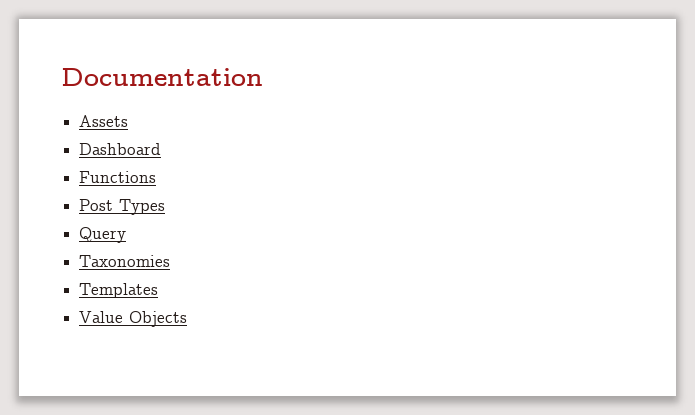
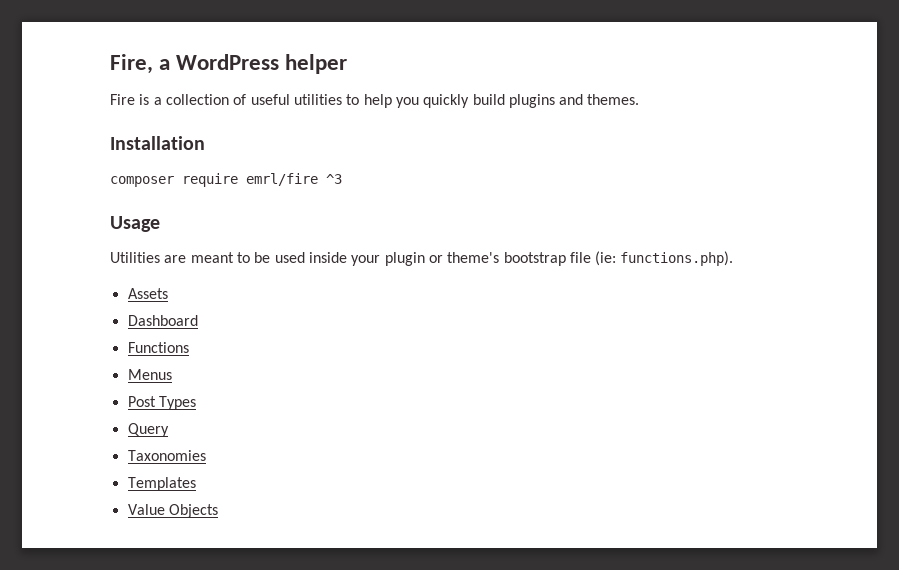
- Documentation
+ Fire, a WordPress helper
+ Fire is a collection of useful utilities to help you quickly build plugins and themes.
+ Installation
+ composer require emrl/fire ^3
+ Usage
+ Utilities are meant to be used inside your plugin or theme's bootstrap file (ie: functions.php).
+ Menus

